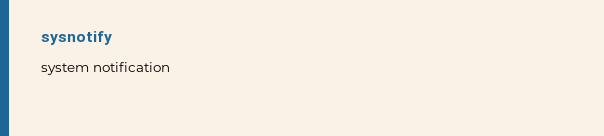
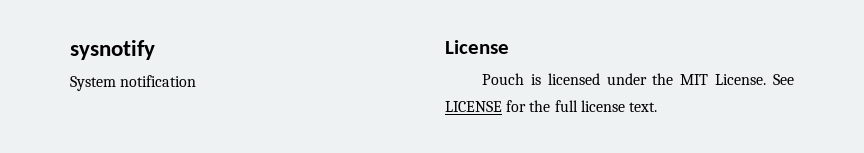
- system notification
+ System notification
+ License
+ Pouch is licensed under the MIT License. See LICENSE for the full license text.

